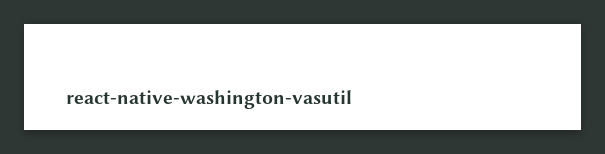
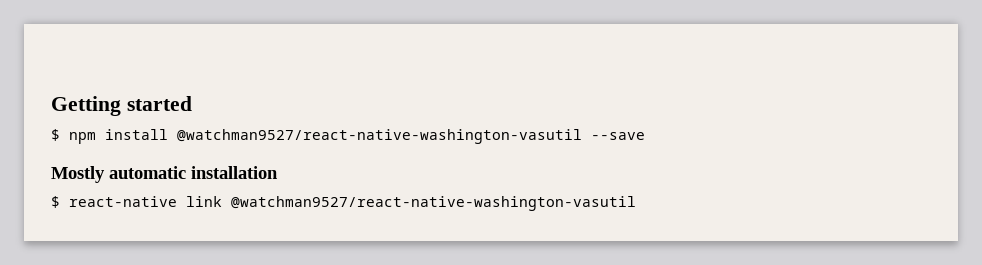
- react-native-washington-vasutil
+ Getting started
+ $ npm install @watchman9527/react-native-washington-vasutil --save
+ Mostly automatic installation
+ $ react-native link @watchman9527/react-native-washington-vasutil

